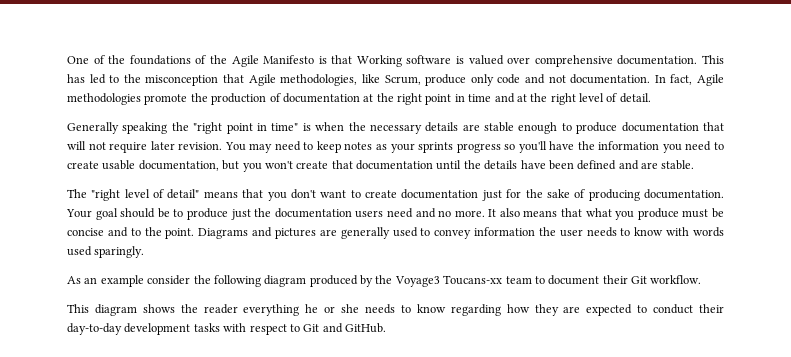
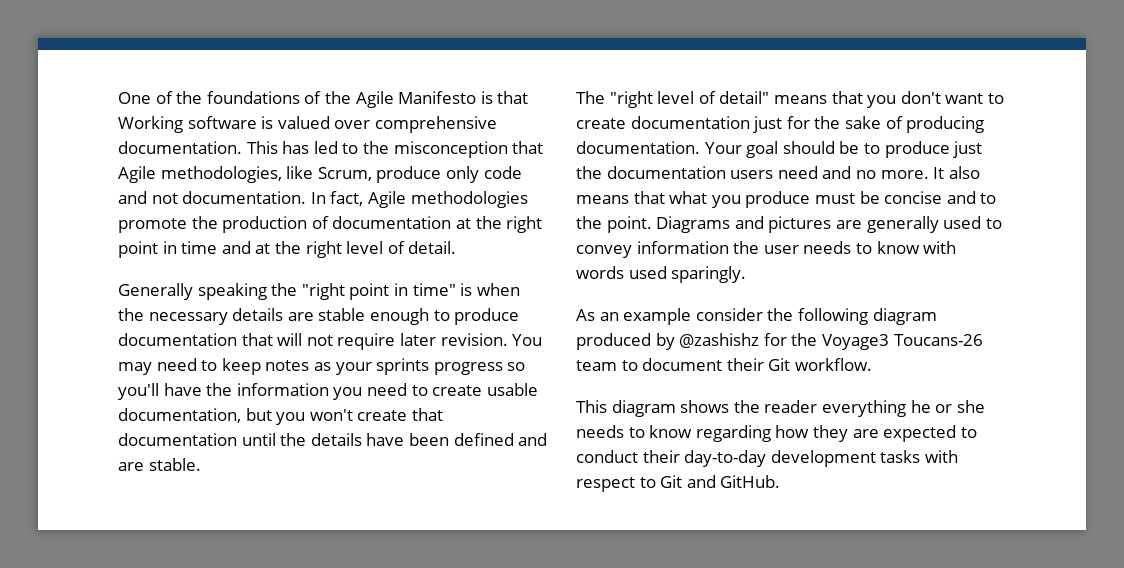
- As an example consider the following diagram produced by the Voyage3 Toucans-xx team to document their Git workflow.
+ As an example consider the following diagram produced by @zashishz for the Voyage3 Toucans-26 team to document their Git workflow.

